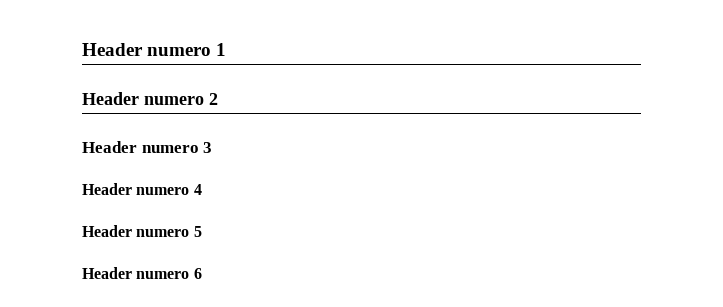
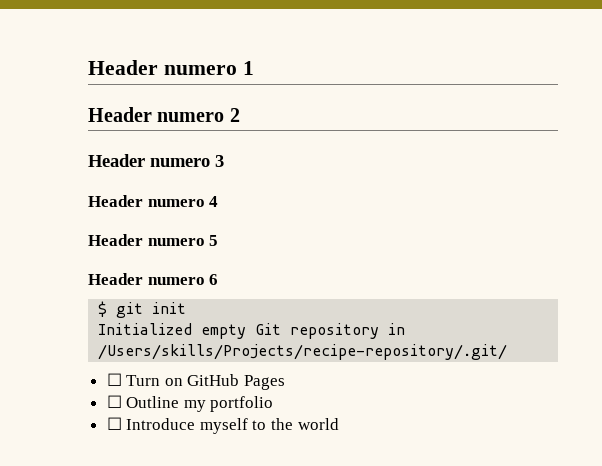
+ $ git init
+ Initialized empty Git repository in /Users/skills/Projects/recipe-repository/.git/
+ ☐ Turn on GitHub Pages
+ ☐ Outline my portfolio
+ ☐ Introduce myself to the world

